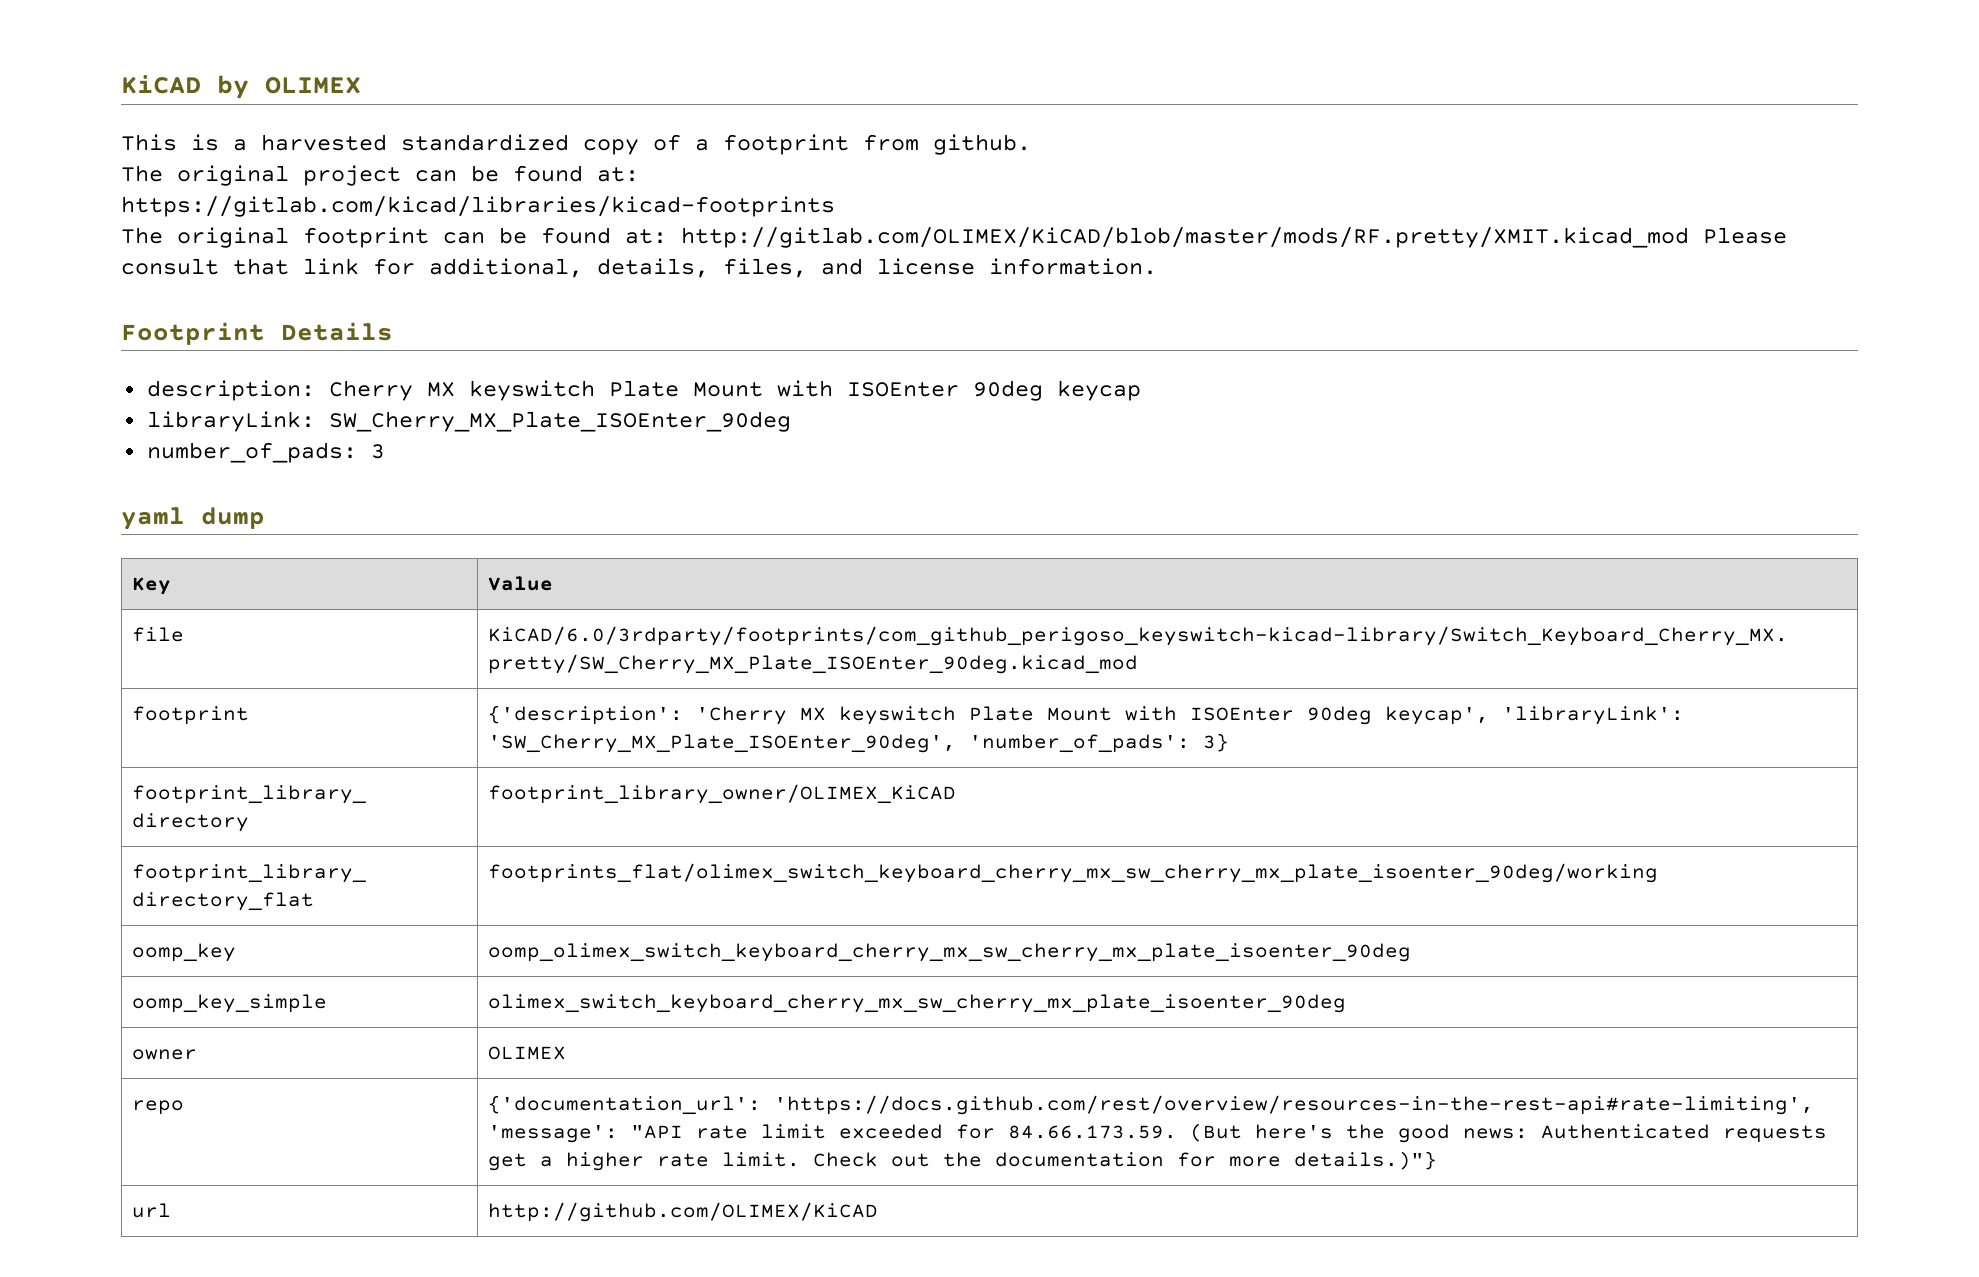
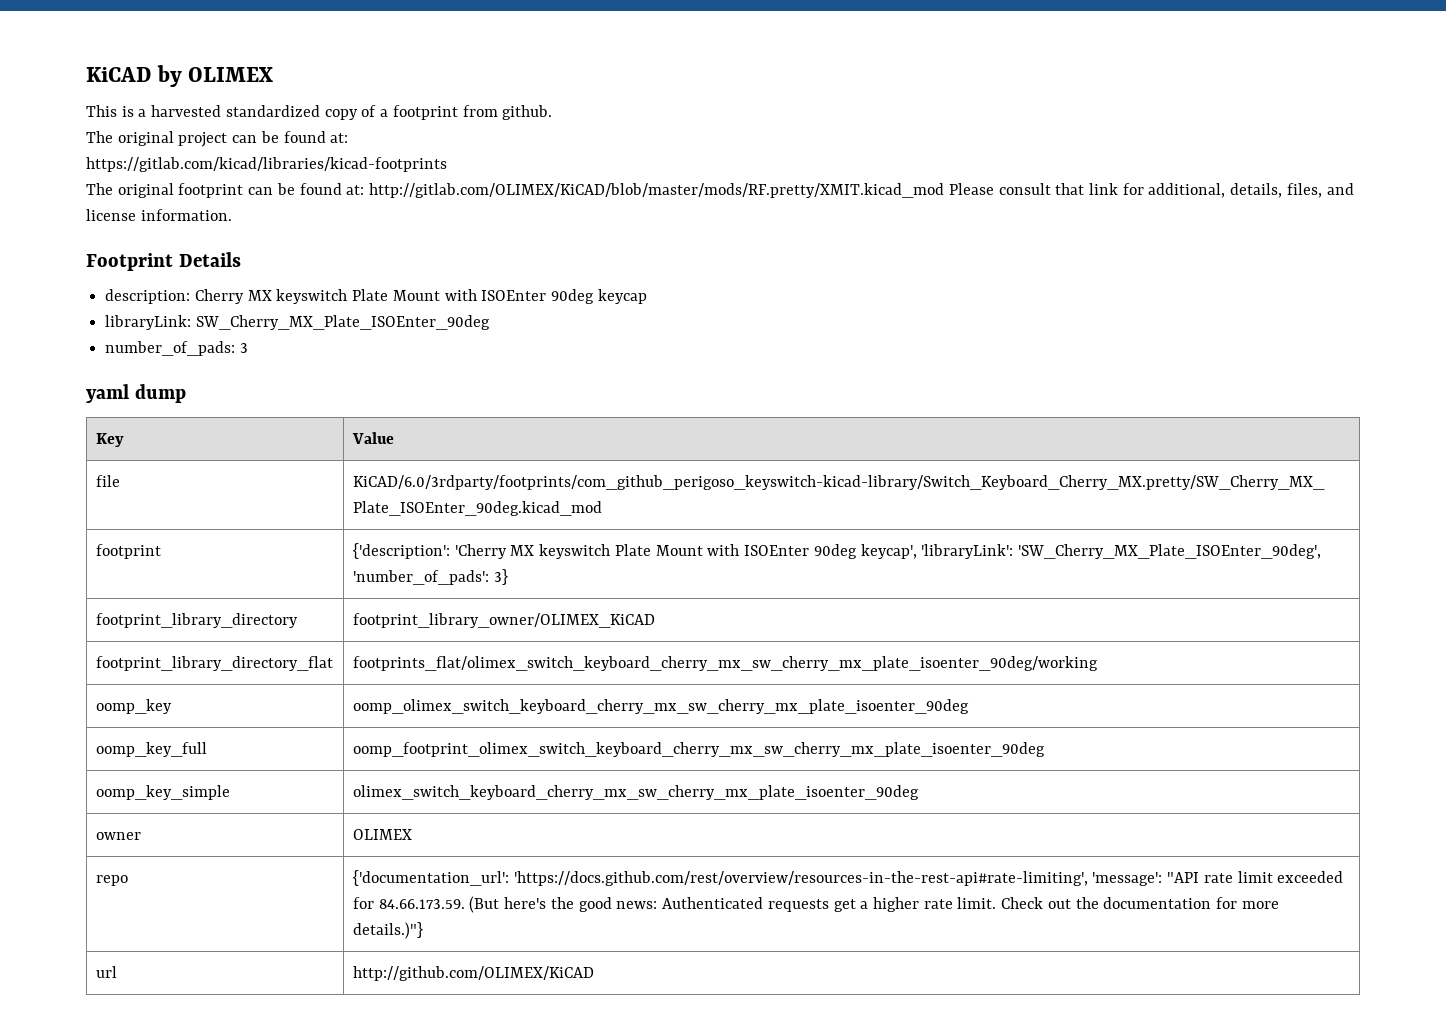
+ oomp_key_full | oomp_footprint_olimex_switch_keyboard_cherry_mx_sw_cherry_mx_plate_isoenter_90deg

